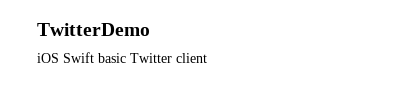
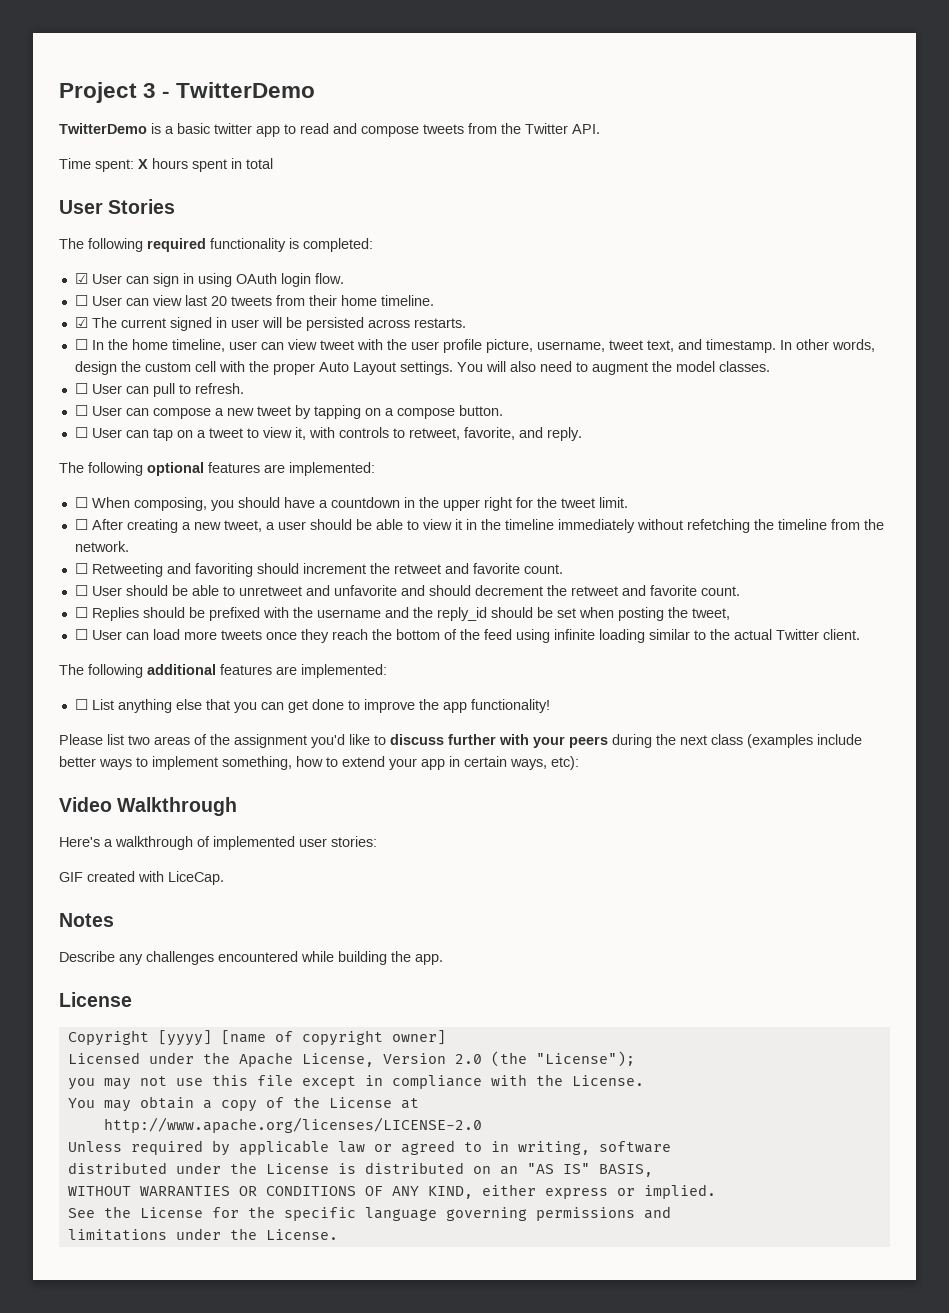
- TwitterDemo
- iOS Swift basic Twitter client
+ Project 3 - TwitterDemo
+ TwitterDemo is a basic twitter app to read and compose tweets from the Twitter API.
+ Time spent: X hours spent in total
+ User Stories
+ The following required functionality is completed:
+ ☑ User can sign in using OAuth login flow.
+ ☐ User can view last 20 tweets from their home timeline.
+ ☑ The current signed in user will be persisted across restarts.
+ ☐ In the home timeline, user can view tweet with the user profile picture, username, tweet text, and timestamp. In other words, design the custom cell with the proper Auto Layout settings. You will also need to augment the model classes.
+ ☐ User can pull to refresh.
+ ☐ User can compose a new tweet by tapping on a compose button.
+ ☐ User can tap on a tweet to view it, with controls to retweet, favorite, and reply.
+ The following optional features are implemented:
+ ☐ When composing, you should have a countdown in the upper right for the tweet limit.
+ ☐ After creating a new tweet, a user should be able to view it in the timeline immediately without refetching the timeline from the network.
+ ☐ Retweeting and favoriting should increment the retweet and favorite count.
+ ☐ User should be able to unretweet and unfavorite and should decrement the retweet and favorite count.
+ ☐ Replies should be prefixed with the username and the reply_id should be set when posting the tweet,
+ ☐ User can load more tweets once they reach the bottom of the feed using infinite loading similar to the actual Twitter client.
+ The following additional features are implemented:
+ ☐ List anything else that you can get done to improve the app functionality!
+ Please list two areas of the assignment you'd like to discuss further with your peers during the next class (examples include better ways to implement something, how to extend your app in certain ways, etc):
+ Video Walkthrough
+ Here's a walkthrough of implemented user stories:
+ GIF created with LiceCap.
+ Notes
+ Describe any challenges encountered while building the app.
+ License
+ Copyright [yyyy] [name of copyright owner]
+ Licensed under the Apache License, Version 2.0 (the "License");
+ you may not use this file except in compliance with the License.
+ You may obtain a copy of the License at
+ http://www.apache.org/licenses/LICENSE-2.0
+ Unless required by applicable law or agreed to in writing, software
+ distributed under the License is distributed on an "AS IS" BASIS,
+ WITHOUT WARRANTIES OR CONDITIONS OF ANY KIND, either express or implied.
+ See the License for the specific language governing permissions and
+ limitations under the License.

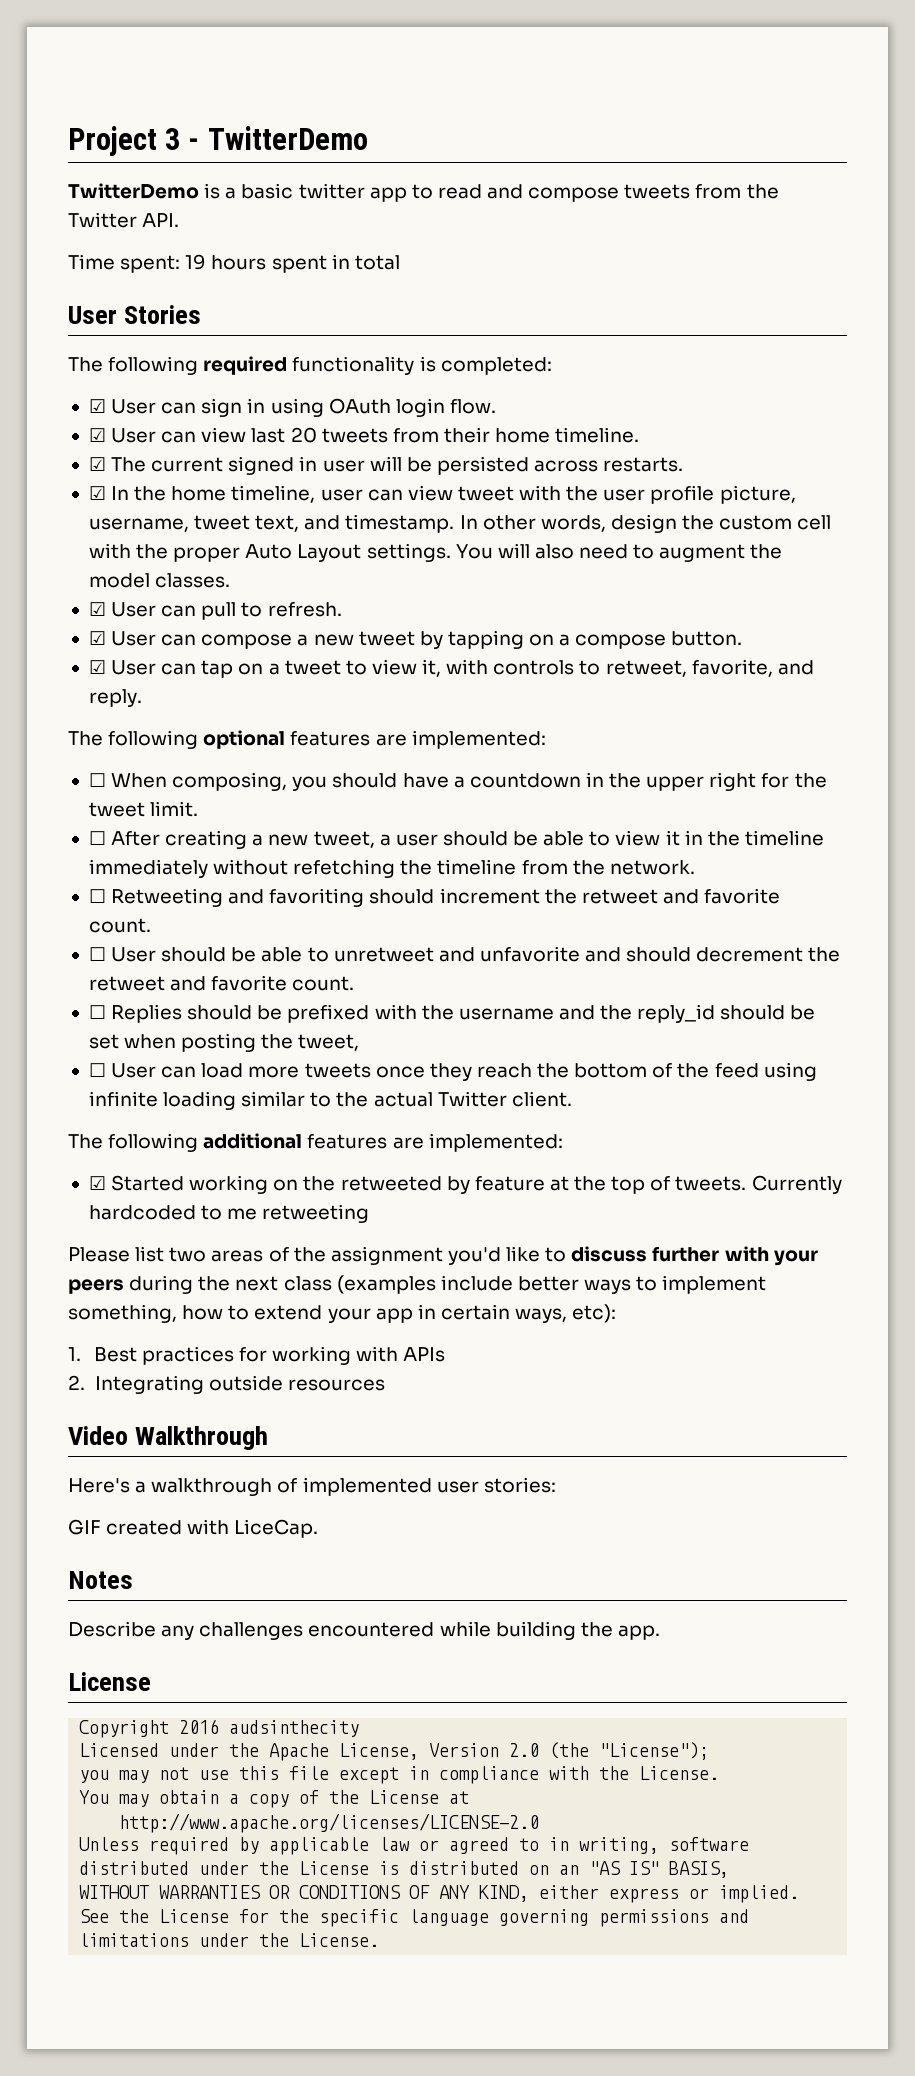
- Time spent: X hours spent in total
+ Time spent: 19 hours spent in total
- ☐ User can view last 20 tweets from their home timeline.
+ ☑ User can view last 20 tweets from their home timeline.
- ☐ In the home timeline, user can view tweet with the user profile picture, username, tweet text, and timestamp.
+ ☑ In the home timeline, user can view tweet with the user profile picture, username, tweet text, and timestamp.
- ☐ User can pull to refresh.
+ ☑ User can pull to refresh.
- ☐ User can compose a new tweet by tapping on a compose button.
+ ☑ User can compose a new tweet by tapping on a compose button.
- ☐ User can tap on a tweet to view it, with controls to retweet, favorite, and reply.
+ ☑ User can tap on a tweet to view it, with controls to retweet, favorite, and reply.
- ☐ List anything else that you can get done to improve the app functionality!
+ ☑ Started working on the retweeted by feature at the top of tweets. Currently hardcoded to me retweeting
+ 1. Best practices for working with APIs
+ 2. Integrating outside resources
- Copyright [yyyy] [name of copyright owner]
+ Copyright 2016 audsinthecity

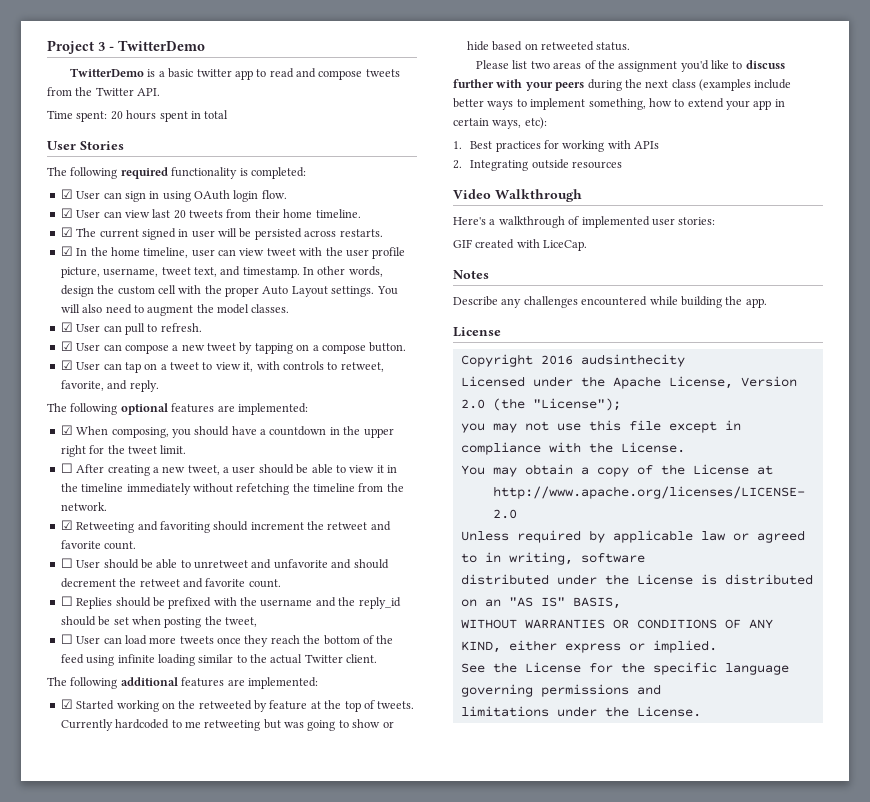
- Time spent: 19 hours spent in total
+ Time spent: 20 hours spent in total
- ☐ When composing, you should have a countdown in the upper right for the tweet limit.
+ ☑ When composing, you should have a countdown in the upper right for the tweet limit.
- ☐ Retweeting and favoriting should increment the retweet and favorite count.
+ ☑ Retweeting and favoriting should increment the retweet and favorite count.
- Currently hardcoded to me retweeting
+ Currently hardcoded to me retweeting but was going to show or hide based on retweeted status.

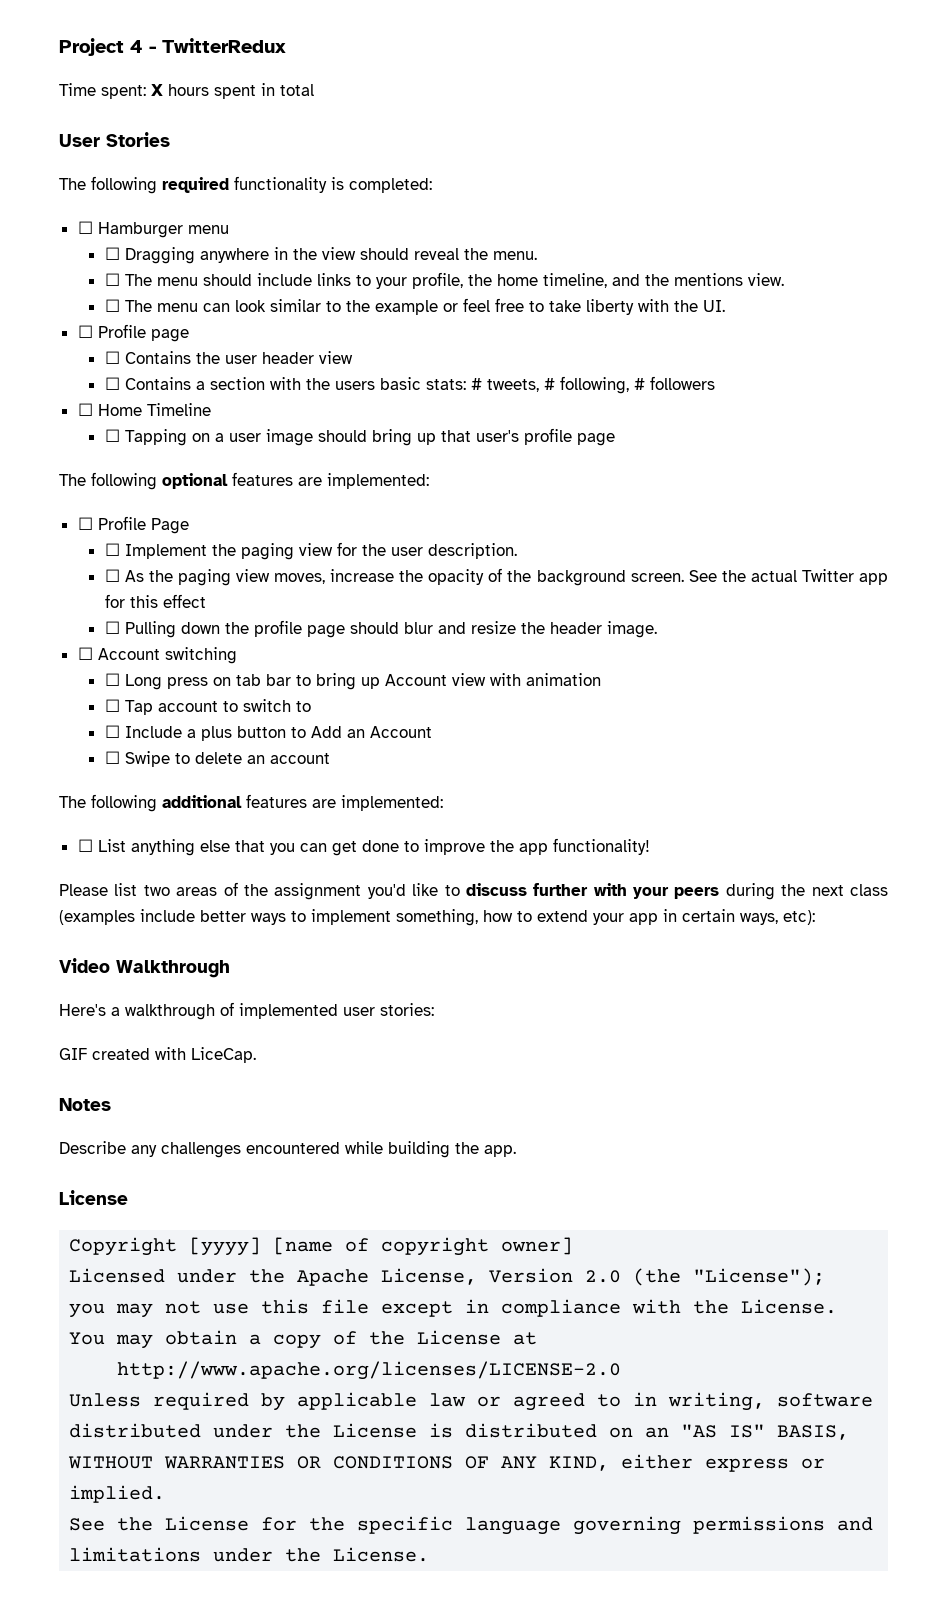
- Project 3 - TwitterDemo
- TwitterDemo is a basic twitter app to read and compose tweets from the Twitter API.
+ Project 4 - TwitterRedux
- Time spent: 20 hours spent in total
+ Time spent: X hours spent in total
- ☑ User can sign in using OAuth login flow.
- ☑ User can view last 20 tweets from their home timeline.
- ☑ The current signed in user will be persisted across restarts.
- ☑ In the home timeline, user can view tweet with the user profile picture, username, tweet text, and timestamp. In other words, design the custom cell with the proper Auto Layout settings. You will also need to augment the model classes.
- ☑ User can pull to refresh.
- ☑ User can compose a new tweet by tapping on a compose button.
- ☑ User can tap on a tweet to view it, with controls to retweet, favorite, and reply.
+ ☐ Hamburger menu
+ ☐ Dragging anywhere in the view should reveal the menu.
+ ☐ The menu should include links to your profile, the home timeline, and the mentions view.
+ ☐ The menu can look similar to the example or feel free to take liberty with the UI.
+ ☐ Profile page
+ ☐ Contains the user header view
+ ☐ Contains a section with the users basic stats: # tweets, # following, # followers
+ ☐ Home Timeline
+ ☐ Tapping on a user image should bring up that user's profile page
- ☑ When composing, you should have a countdown in the upper right for the tweet limit.
- ☐ After creating a new tweet, a user should be able to view it in the timeline immediately without refetching the timeline from the network.
- ☑ Retweeting and favoriting should increment the retweet and favorite count.
- ☐ User should be able to unretweet and unfavorite and should decrement the retweet and favorite count.
- ☐ Replies should be prefixed with the username and the reply_id should be set when posting the tweet,
- ☐ User can load more tweets once they reach the bottom of the feed using infinite loading similar to the actual Twitter client.
+ ☐ Profile Page
+ ☐ Implement the paging view for the user description.
+ ☐ As the paging view moves, increase the opacity of the background screen. See the actual Twitter app for this effect
+ ☐ Pulling down the profile page should blur and resize the header image.
+ ☐ Account switching
+ ☐ Long press on tab bar to bring up Account view with animation
+ ☐ Tap account to switch to
+ ☐ Include a plus button to Add an Account
+ ☐ Swipe to delete an account
- ☑ Started working on the retweeted by feature at the top of tweets. Currently hardcoded to me retweeting but was going to show or hide based on retweeted status.
+ ☐ List anything else that you can get done to improve the app functionality!
- 1. Best practices for working with APIs
- 2. Integrating outside resources
- Copyright 2016 audsinthecity
+ Copyright [yyyy] [name of copyright owner]

